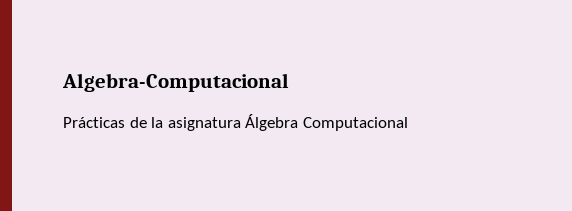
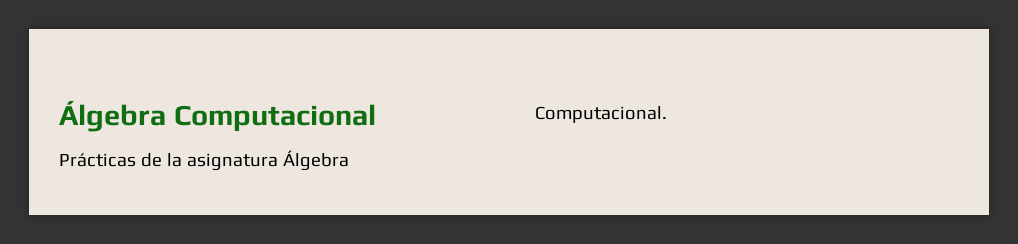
- Algebra-Computacional
+ Álgebra Computacional
- Prácticas de la asignatura Álgebra Computacional
+ Prácticas de la asignatura Álgebra Computacional.

